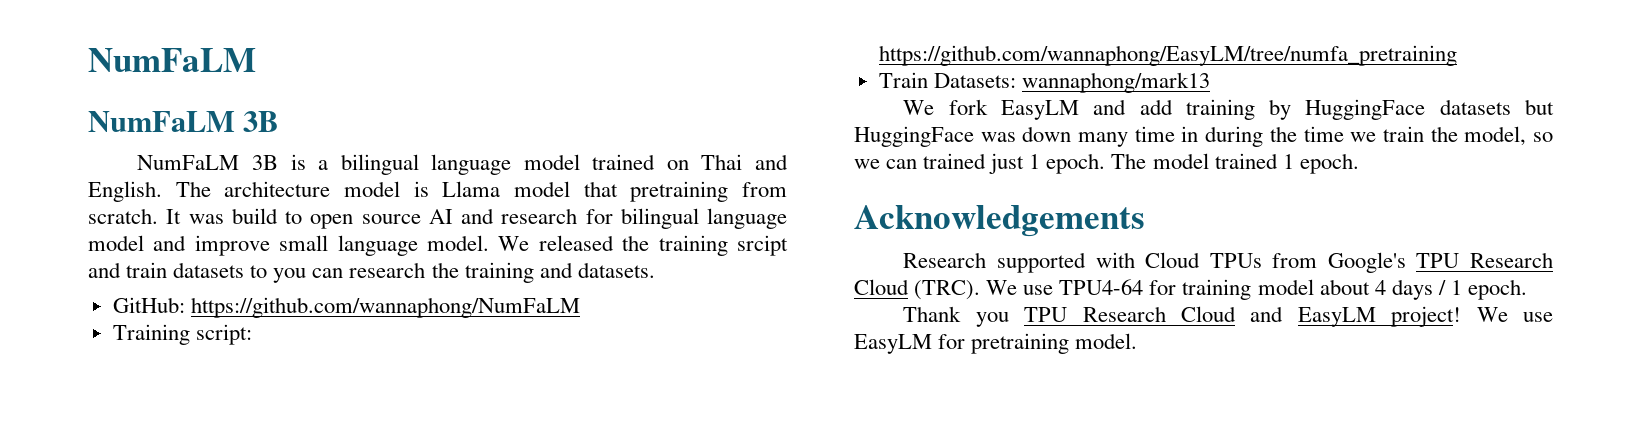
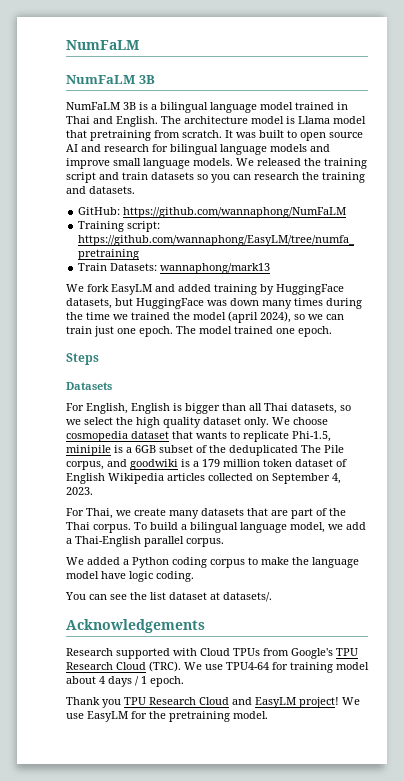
- NumFaLM 3B is a bilingual language model trained on Thai and English.
+ NumFaLM 3B is a bilingual language model trained in Thai and English.
- It was build to open source AI and research for bilingual language model and improve small language model.
+ It was built to open source AI and research for bilingual language models and improve small language models.
- We released the training srcipt and train datasets to you can research the training and datasets.
+ We released the training script and train datasets so you can research the training and datasets.
- We fork EasyLM and add training by HuggingFace datasets but HuggingFace was down many time in during the time we train the model, so we can trained just 1 epoch.
+ We fork EasyLM and added training by HuggingFace datasets, but HuggingFace was down many times during the time we trained the model (april 2024), so we can train just one epoch.
- The model trained 1 epoch.
+ The model trained one epoch.
+ Steps
+ Datasets
+ For English, English is bigger than all Thai datasets, so we select the high quality dataset only. We choose cosmopedia dataset that wants to replicate Phi-1.5, minipile is a 6GB subset of the deduplicated The Pile corpus, and goodwiki is a 179 million token dataset of English Wikipedia articles collected on September 4, 2023.
+ For Thai, we create many datasets that are part of the Thai corpus. To build a bilingual language model, we add a Thai-English parallel corpus.
+ We added a Python coding corpus to make the language model have logic coding.
+ You can see the list dataset at datasets/.
- We use EasyLM for pretraining model.
+ We use EasyLM for the pretraining model.

